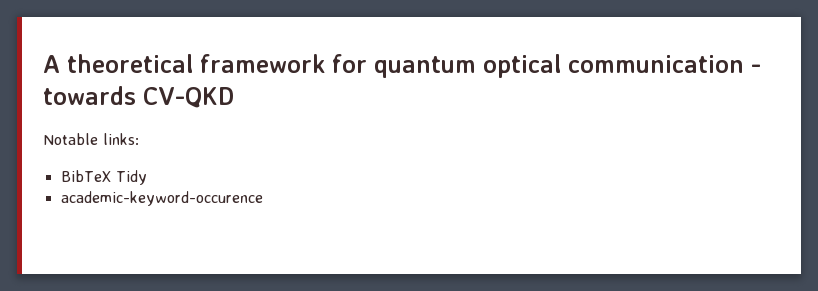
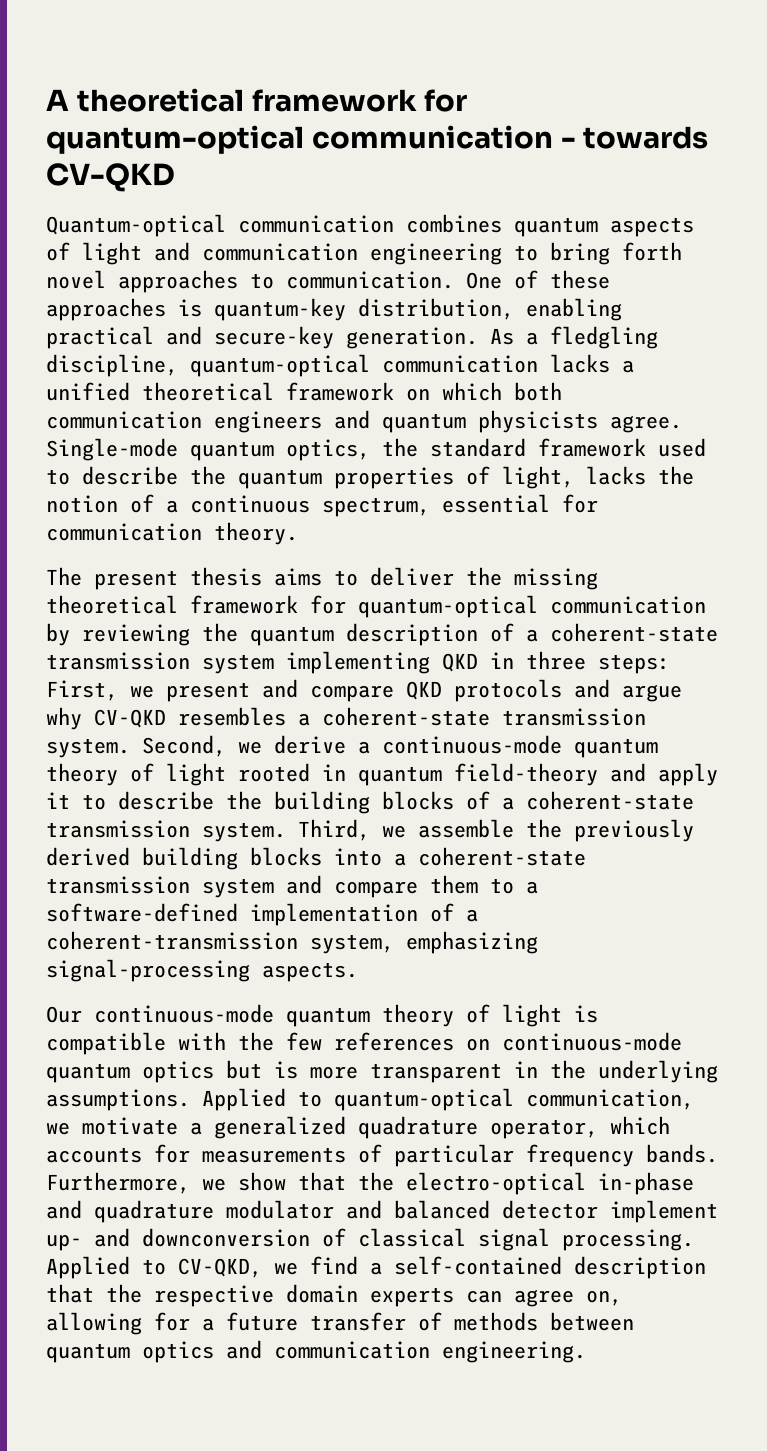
- A theoretical framework for quantum optical communication - towards CV-QKD
+ A theoretical framework for quantum-optical communication - towards CV-QKD
- Notable links:
- BibTeX Tidy
- academic-keyword-occurence
+ Quantum-optical communication combines quantum aspects of light and communication engineering to bring forth novel approaches to communication. One of these approaches is quantum-key distribution, enabling practical and secure-key generation. As a fledgling discipline, quantum-optical communication lacks a unified theoretical framework on which both communication engineers and quantum physicists agree. Single-mode quantum optics, the standard framework used to describe the quantum properties of light, lacks the notion of a continuous spectrum, essential for communication theory.
+ The present thesis aims to deliver the missing theoretical framework for quantum-optical communication by reviewing the quantum description of a coherent-state transmission system implementing QKD in three steps: First, we present and compare QKD protocols and argue why CV-QKD resembles a coherent-state transmission system. Second, we derive a continuous-mode quantum theory of light rooted in quantum field-theory and apply it to describe the building blocks of a coherent-state transmission system. Third, we assemble the previously derived building blocks into a coherent-state transmission system and compare them to a software-defined implementation of a coherent-transmission system, emphasizing signal-processing aspects.
+ Our continuous-mode quantum theory of light is compatible with the few references on continuous-mode quantum optics but is more transparent in the underlying assumptions. Applied to quantum-optical communication, we motivate a generalized quadrature operator, which accounts for measurements of particular frequency bands. Furthermore, we show that the electro-optical in-phase and quadrature modulator and balanced detector implement up- and downconversion of classical signal processing. Applied to CV-QKD, we find a self-contained description that the respective domain experts can agree on, allowing for a future transfer of methods between quantum optics and communication engineering.

